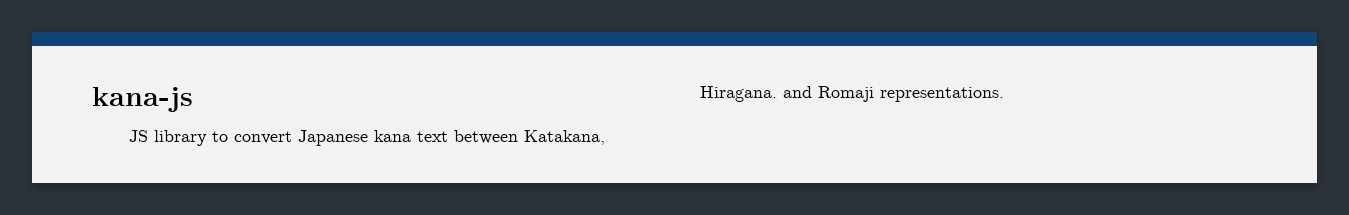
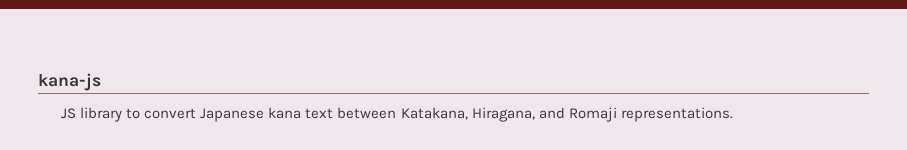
- JS library to convert Japanese kana text between Katakana, Hiragana. and Romaji representations.
+ JS library to convert Japanese kana text between Katakana, Hiragana, and Romaji representations.

